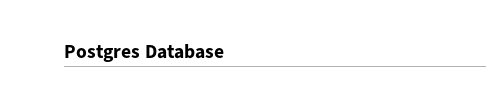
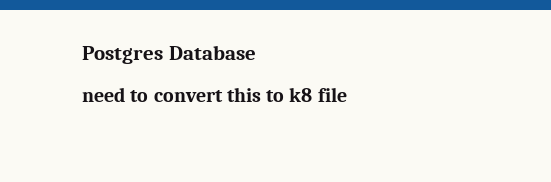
+ need to convert this to k8 file

